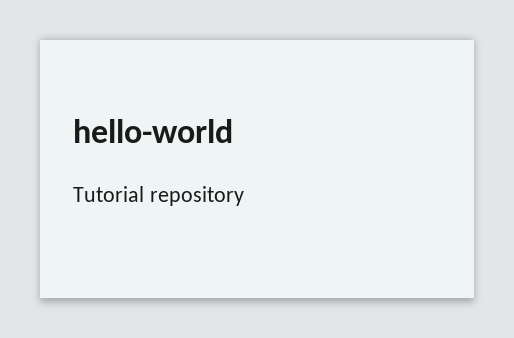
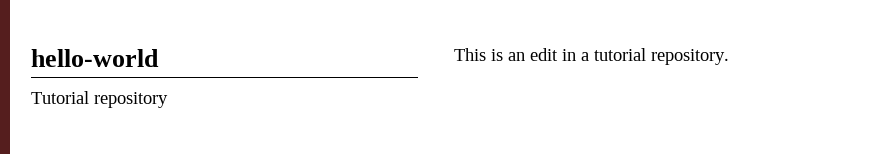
+ This is an edit in a tutorial repository.

